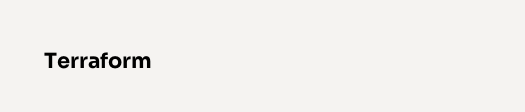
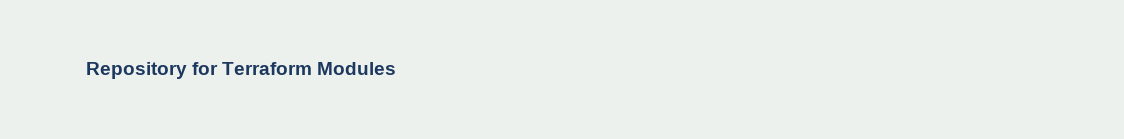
- Terraform
+ Repository for Terraform Modules

